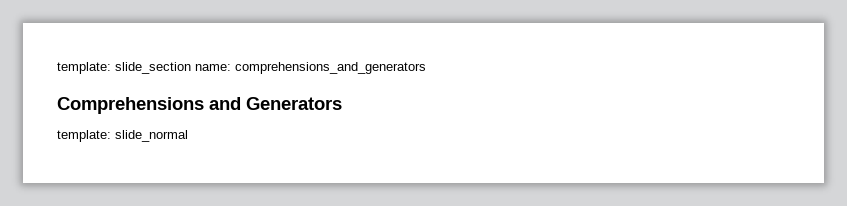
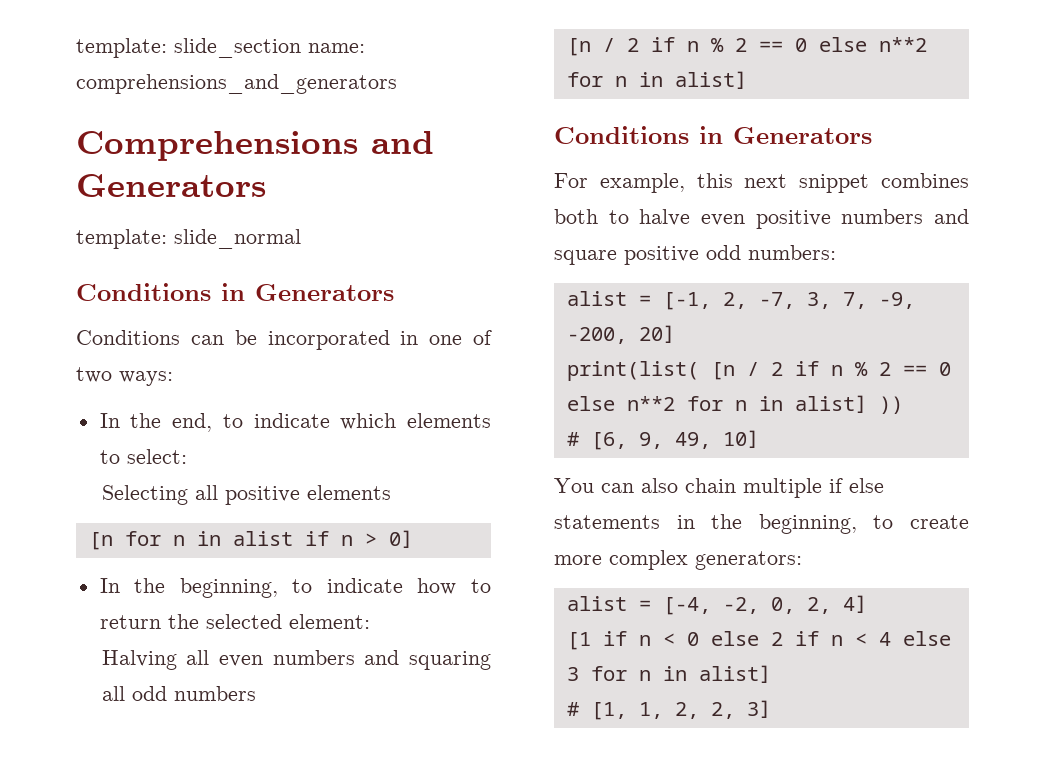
  template: slide_normal
+ Conditions in Generators
+ Conditions can be incorporated in one of two ways:
+ In the end, to indicate which elements to select:
+ Selecting all positive elements
+ [n for n in alist if n > 0]
+ In the beginning, to indicate how to return the selected element:
+ Halving all even numbers and squaring all odd numbers
+ [n / 2 if n % 2 == 0 else n**2 for n in alist]
+ Conditions in Generators
+ For example, this next snippet combines both to halve even positive numbers and square positive odd numbers:
+ alist = [-1, 2, -7, 3, 7, -9, -200, 20]
+ print(list( [n / 2 if n % 2 == 0 else n**2 for n in alist] ))
+ # [6, 9, 49, 10]
+ You can also chain multiple if else statements in the beginning, to create more complex generators:
+ alist = [-4, -2, 0, 2, 4]
+ [1 if n < 0 else 2 if n < 4 else 3 for n in alist]
+ # [1, 1, 2, 2, 3]

